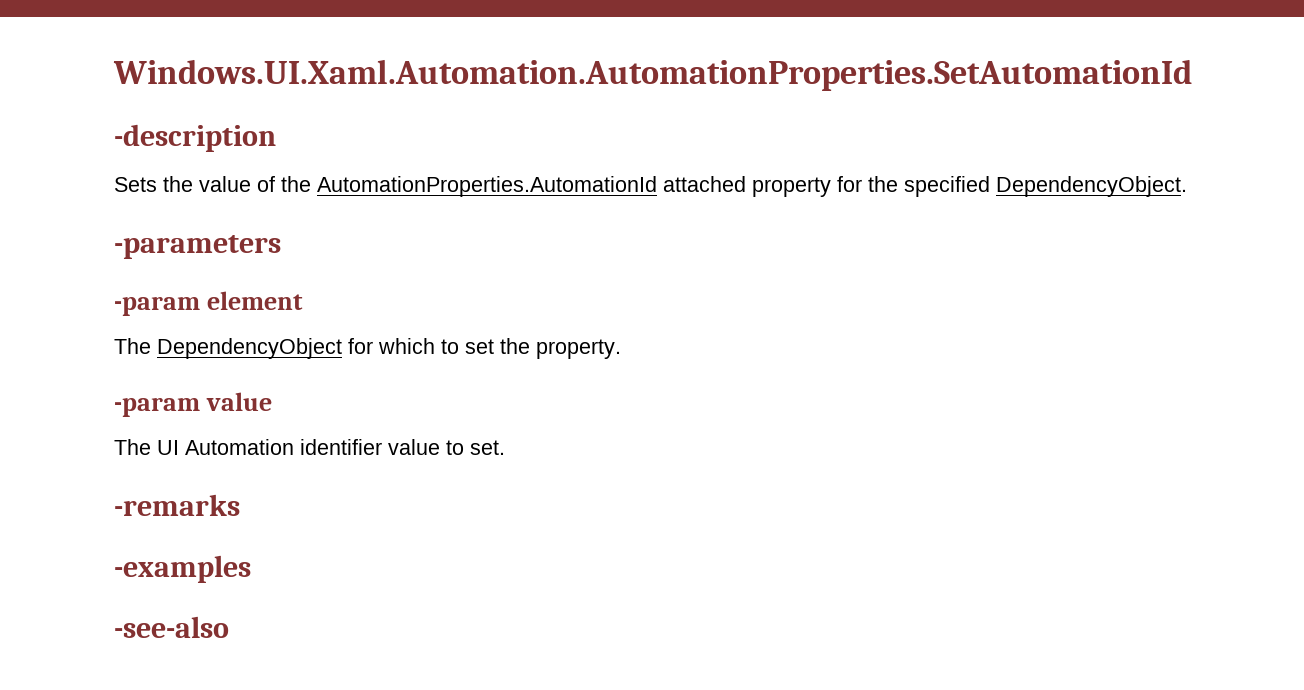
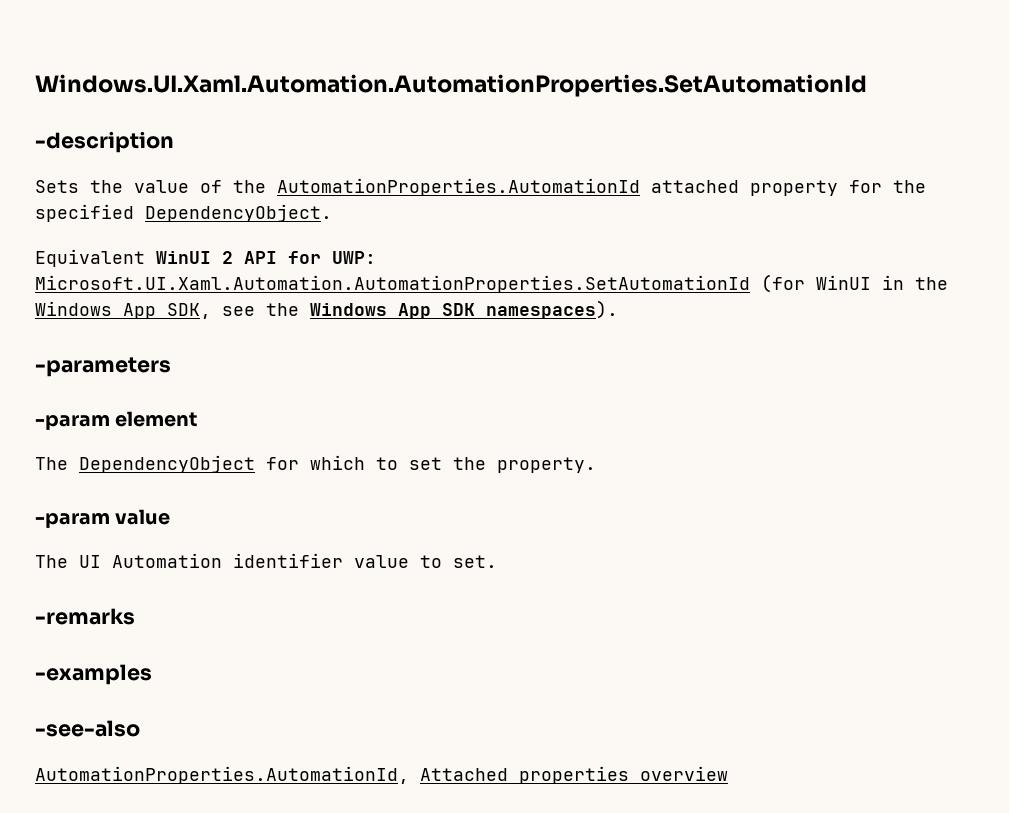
+ Equivalent WinUI 2 API for UWP: Microsoft.UI.Xaml.Automation.AutomationProperties.SetAutomationId (for WinUI in the Windows App SDK, see the Windows App SDK namespaces).
+ AutomationProperties.AutomationId, Attached properties overview

